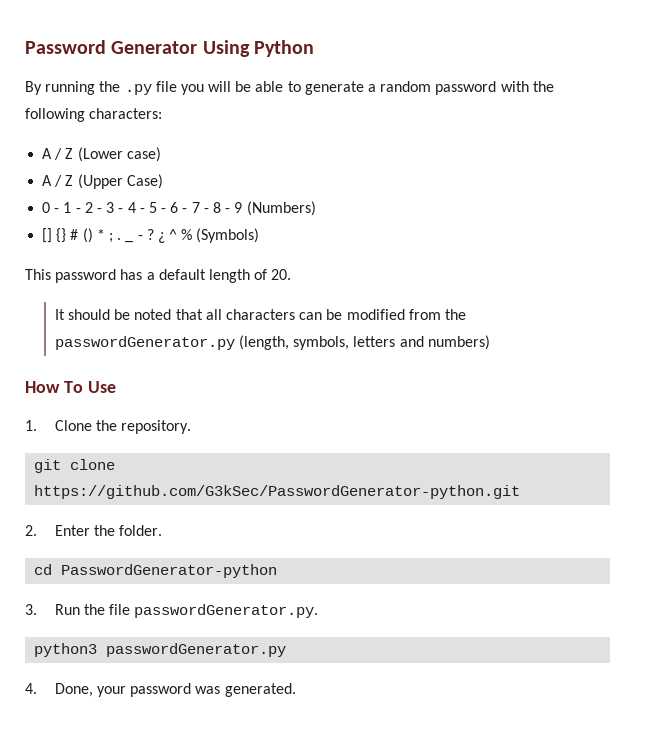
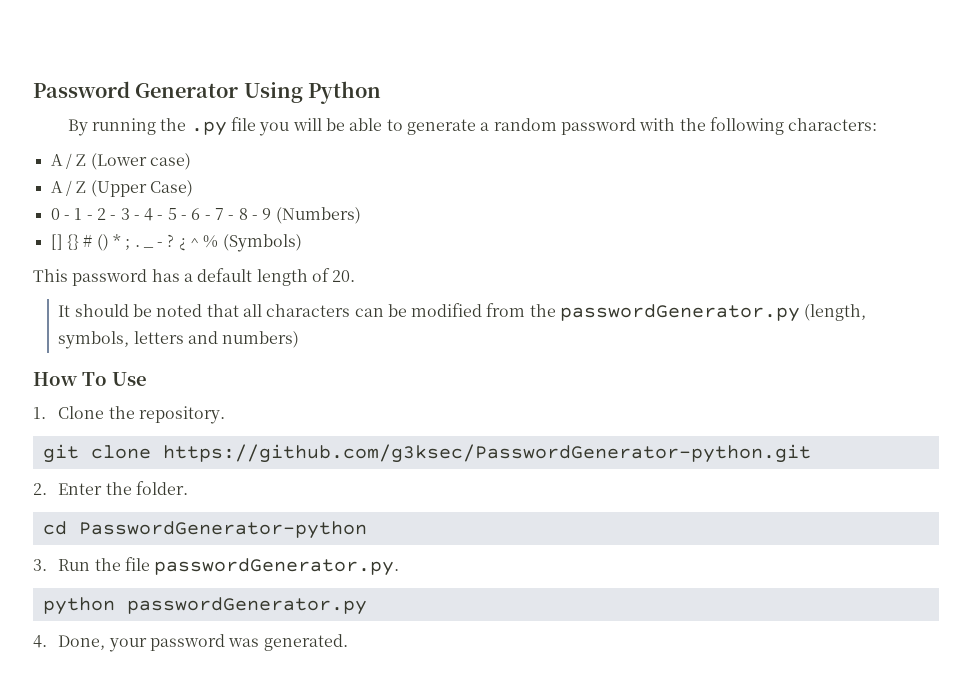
- git clone https://github.com/G3kSec/PasswordGenerator-python.git
+ git clone https://github.com/g3ksec/PasswordGenerator-python.git
- python3 passwordGenerator.py
+ python passwordGenerator.py

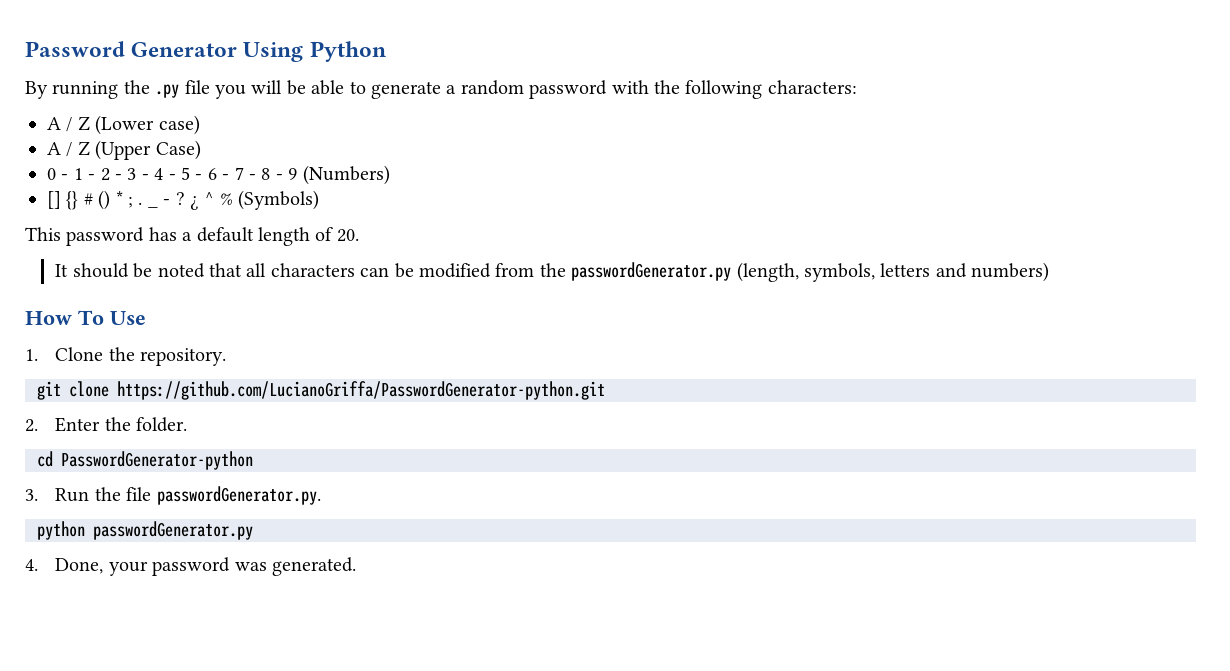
- git clone https://github.com/g3ksec/PasswordGenerator-python.git
+ git clone https://github.com/LucianoGriffa/PasswordGenerator-python.git

